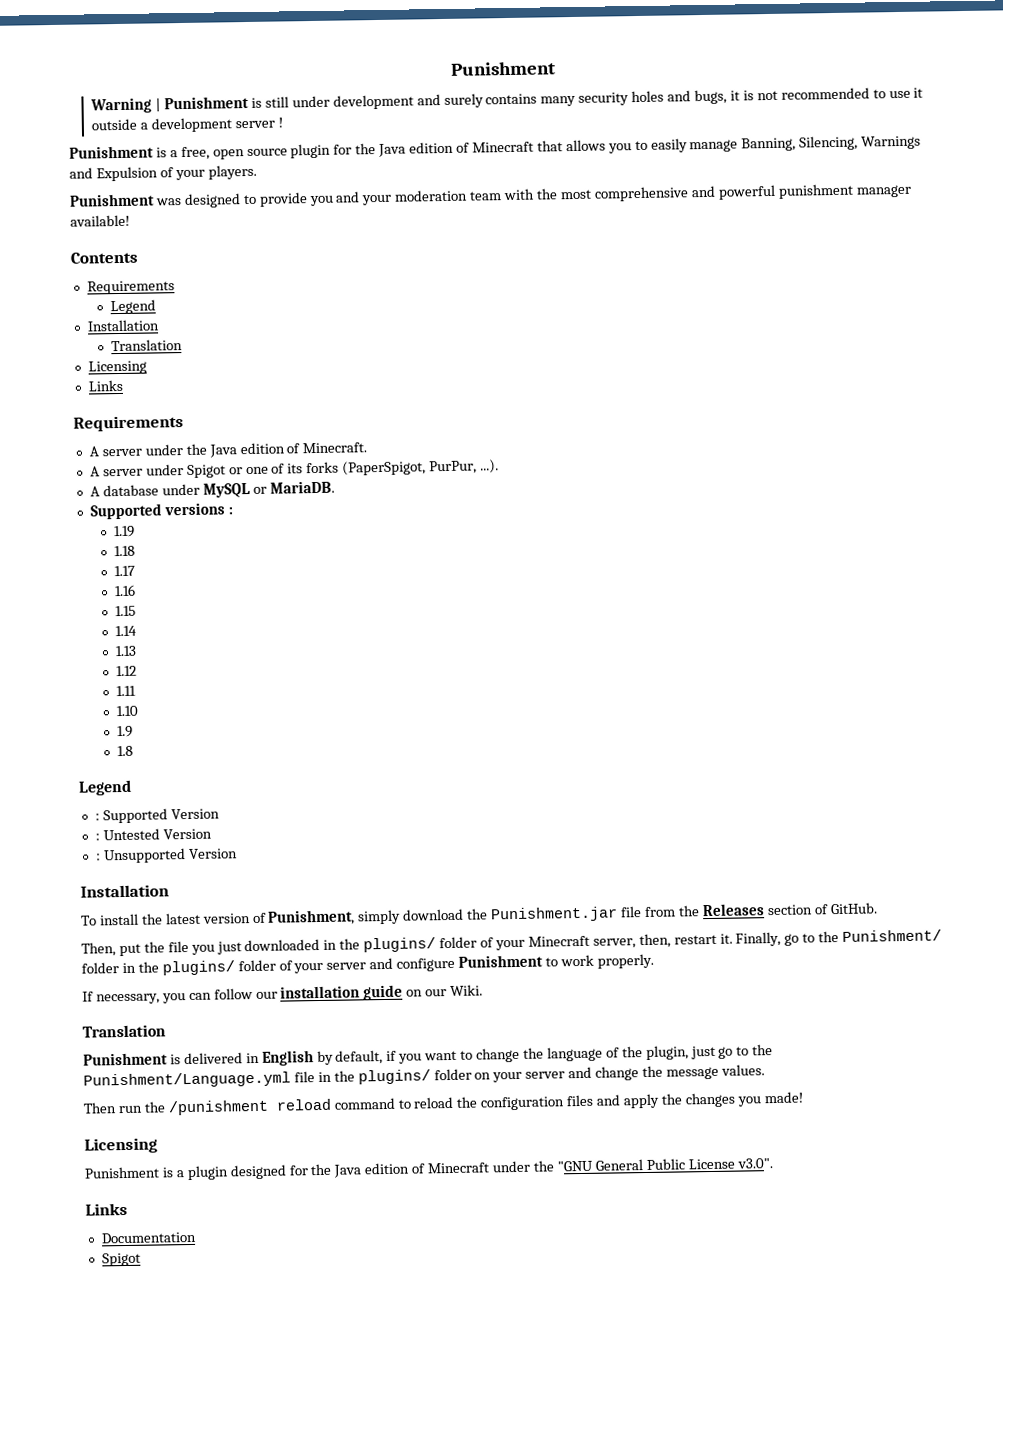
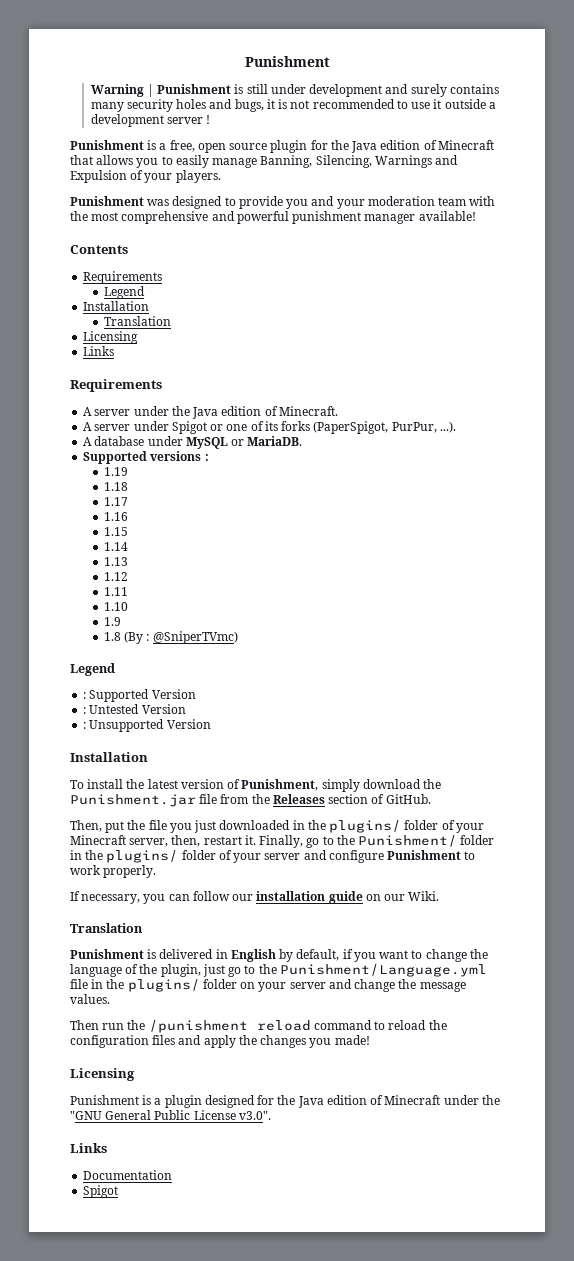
- 1.8
+ 1.8 (By : @SniperTVmc)

